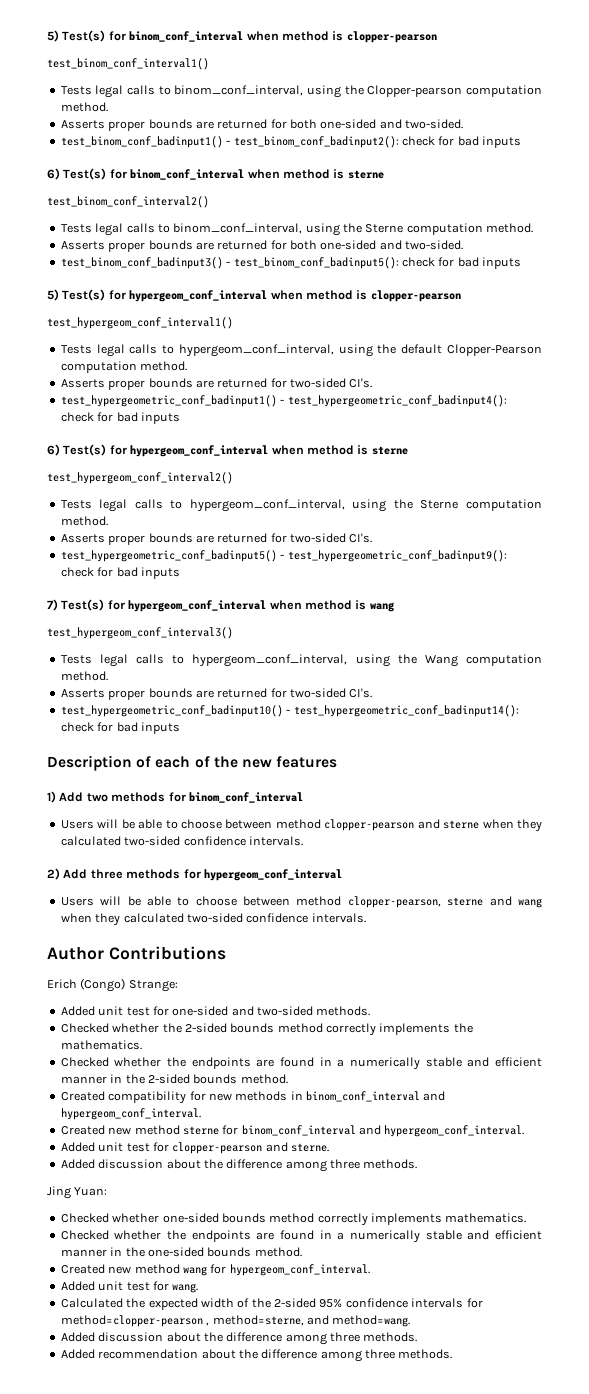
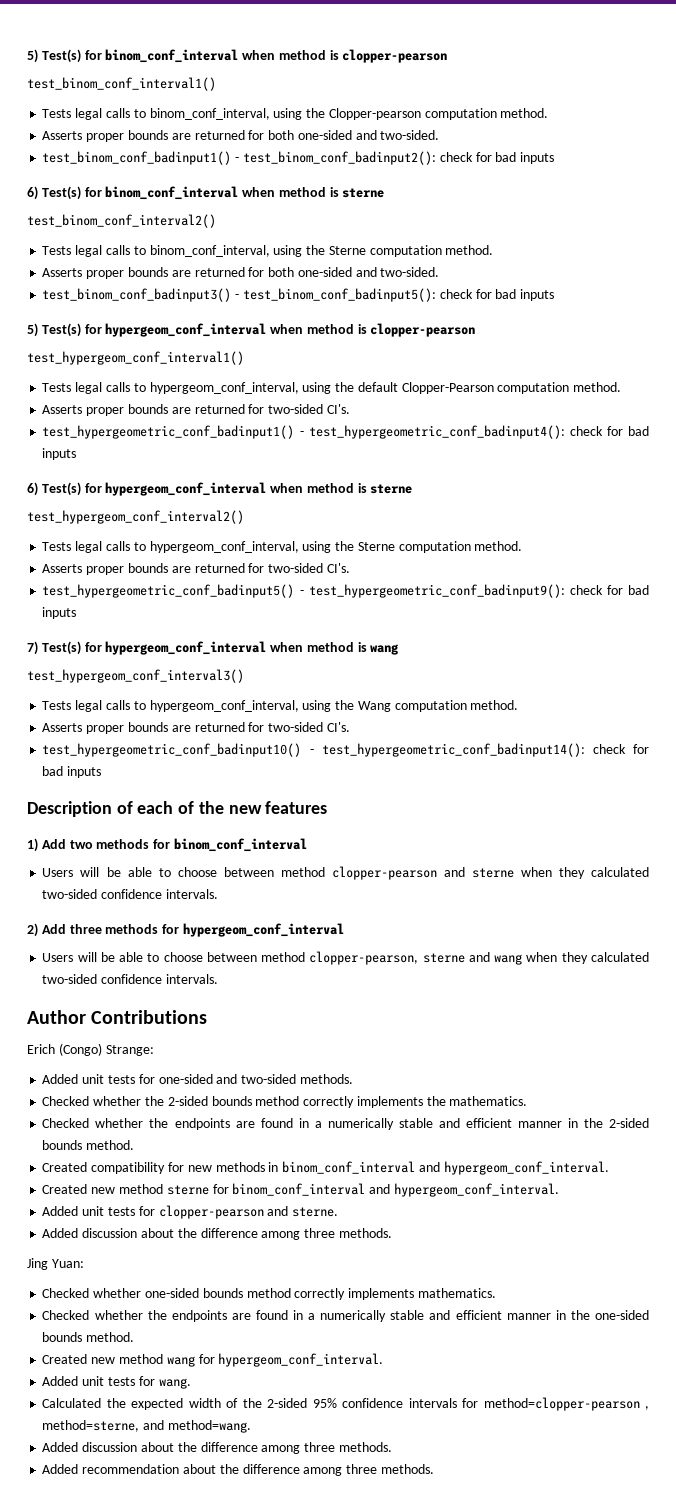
- Added unit test for one-sided and two-sided methods.
+ Added unit tests for one-sided and two-sided methods.
- Added unit test for clopper-pearson and sterne.
+ Added unit tests for clopper-pearson and sterne.
- Added unit test for wang.
+ Added unit tests for wang.

